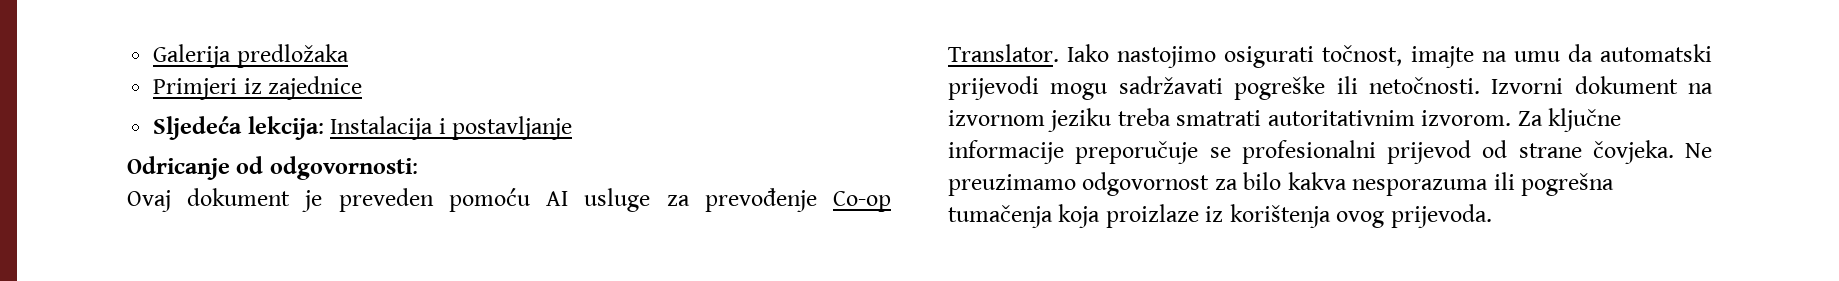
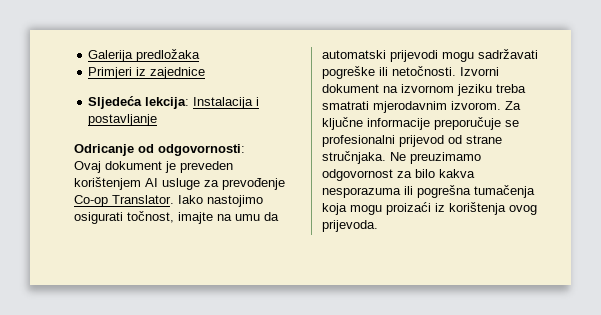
- Ovaj dokument je preveden pomoću AI usluge za prevođenje Co-op Translator.
+ Ovaj dokument je preveden korištenjem AI usluge za prevođenje Co-op Translator.
- Izvorni dokument na izvornom jeziku treba smatrati autoritativnim izvorom.
+ Izvorni dokument na izvornom jeziku treba smatrati mjerodavnim izvorom.
- Za ključne informacije preporučuje se profesionalni prijevod od strane čovjeka.
+ Za ključne informacije preporučuje se profesionalni prijevod od strane stručnjaka.
- Ne preuzimamo odgovornost za bilo kakva nesporazuma ili pogrešna tumačenja koja proizlaze iz korištenja ovog prijevoda.
+ Ne preuzimamo odgovornost za bilo kakva nesporazuma ili pogrešna tumačenja koja mogu proizaći iz korištenja ovog prijevoda.

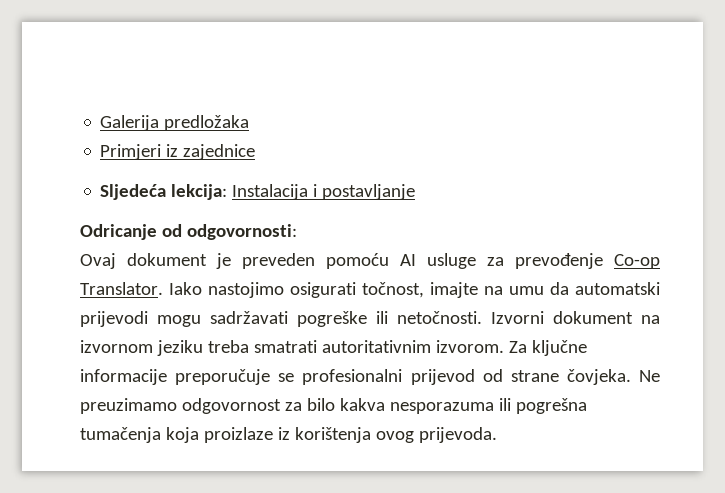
- Ovaj dokument je preveden korištenjem AI usluge za prevođenje Co-op Translator.
+ Ovaj dokument je preveden pomoću AI usluge za prevođenje Co-op Translator.
- Izvorni dokument na izvornom jeziku treba smatrati mjerodavnim izvorom.
+ Izvorni dokument na izvornom jeziku treba smatrati autoritativnim izvorom.
- Za ključne informacije preporučuje se profesionalni prijevod od strane stručnjaka.
+ Za ključne informacije preporučuje se profesionalni prijevod od strane čovjeka.
- Ne preuzimamo odgovornost za bilo kakva nesporazuma ili pogrešna tumačenja koja mogu proizaći iz korištenja ovog prijevoda.
+ Ne preuzimamo odgovornost za bilo kakva nesporazuma ili pogrešna tumačenja koja proizlaze iz korištenja ovog prijevoda.

